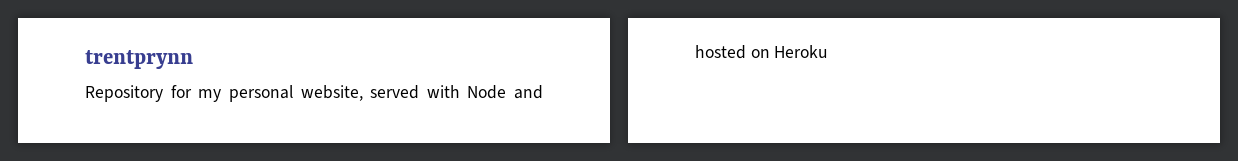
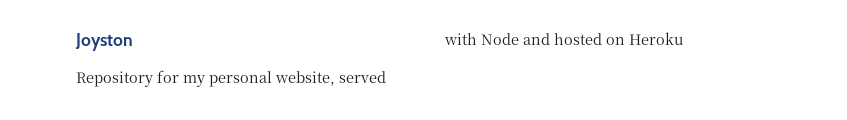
- trentprynn
+ Joyston

